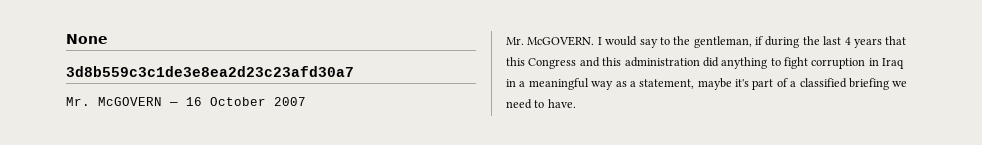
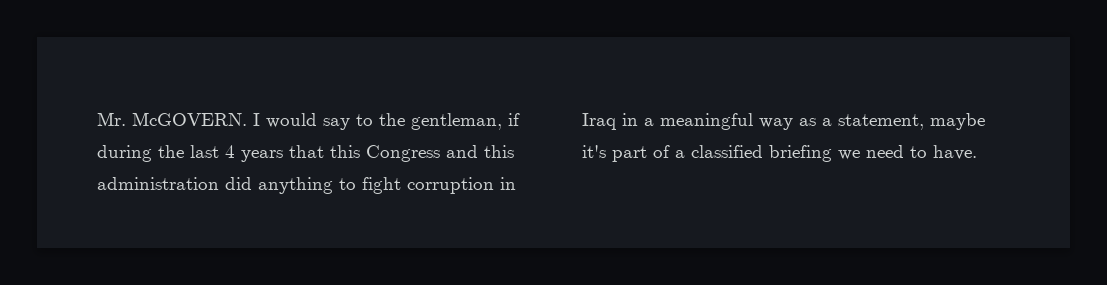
- None
- 3d8b559c3c1de3e8ea2d23c23afd30a7
- Mr. McGOVERN — 16 October 2007

